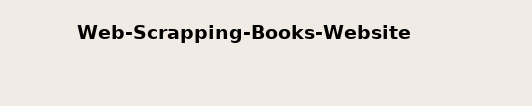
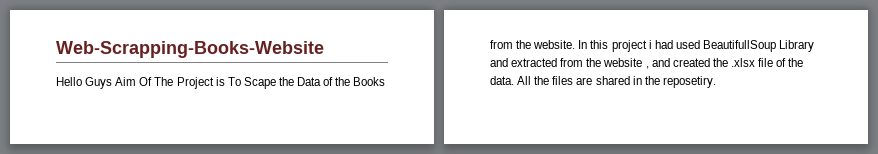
+ Hello Guys Aim Of The Project is To Scape the Data of the Books from the website. In this project i had used BeautifullSoup Library and extracted from the website , and created the .xlsx file of the data. All the files are shared in the reposetiry.

